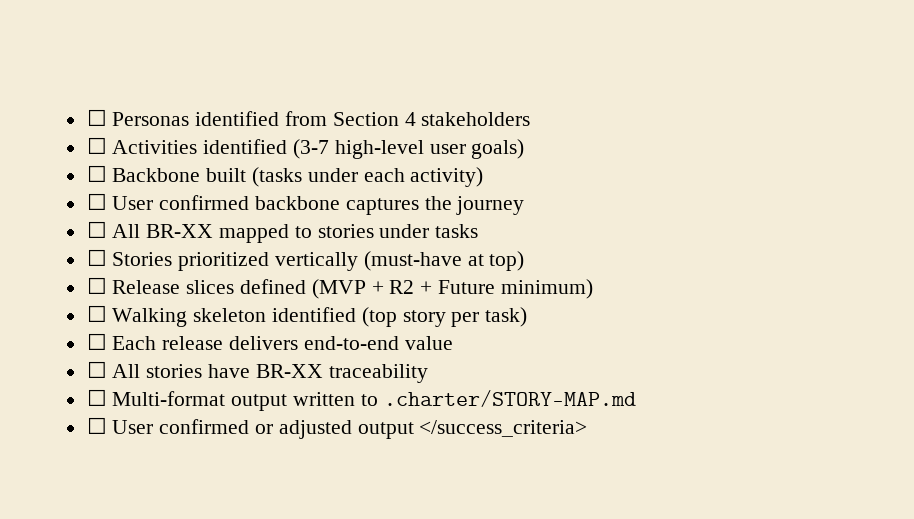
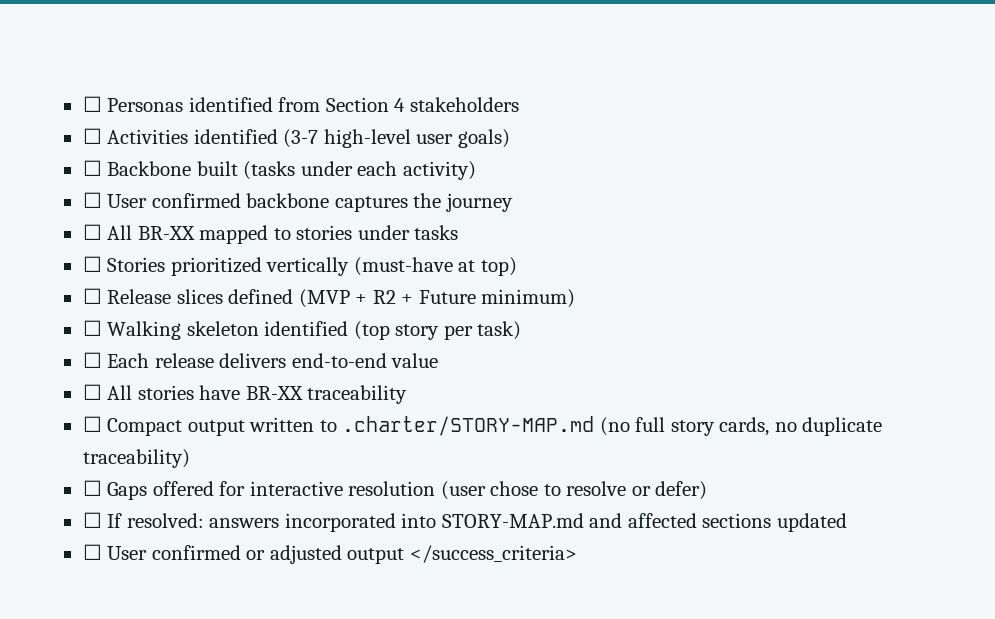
- ☐ Multi-format output written to .charter/STORY-MAP.md
+ ☐ Compact output written to .charter/STORY-MAP.md (no full story cards, no duplicate traceability)
+ ☐ Gaps offered for interactive resolution (user chose to resolve or defer)
+ ☐ If resolved: answers incorporated into STORY-MAP.md and affected sections updated

